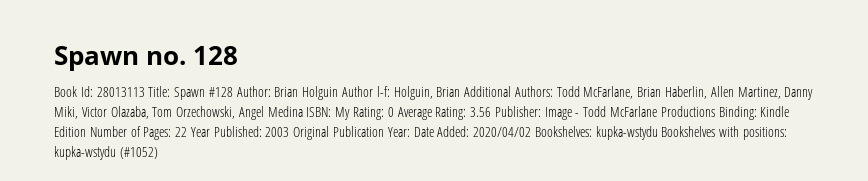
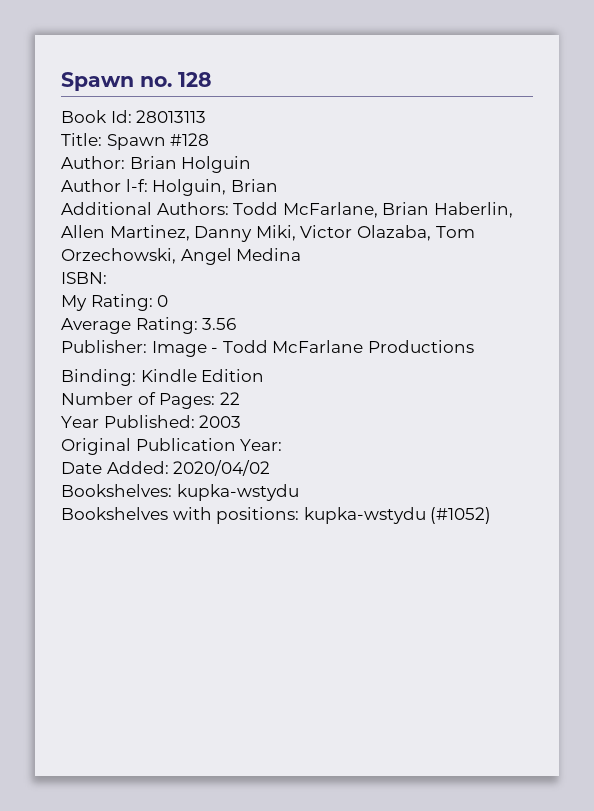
- 28013113 Title:
+ 28013113
+ Title:
- Spawn #128 Author:
+ Spawn #128
+ Author:
- Brian Holguin Author l-f:
+ Brian Holguin
+ Author l-f:
- Holguin, Brian Additional Authors:
+ Holguin, Brian
+ Additional Authors:
- Todd McFarlane, Brian Haberlin, Allen Martinez, Danny Miki, Victor Olazaba, Tom Orzechowski, Angel Medina ISBN: My Rating:
+ Todd McFarlane, Brian Haberlin, Allen Martinez, Danny Miki, Victor Olazaba, Tom Orzechowski, Angel Medina
+ ISBN:
+ My Rating:
- 0 Average Rating:
+ 0
+ Average Rating:
- 3.56 Publisher:
+ 3.56
+ Publisher:
- Image - Todd McFarlane Productions Binding:
+ Image - Todd McFarlane Productions
+ Binding:
- Kindle Edition Number of Pages:
+ Kindle Edition
+ Number of Pages:
- 22 Year Published:
+ 22
+ Year Published:
- 2003 Original Publication Year: Date Added:
+ 2003
+ Original Publication Year:
+ Date Added:
- 2020/04/02 Bookshelves: kupka-wstydu Bookshelves with positions:
+ 2020/04/02
+ Bookshelves: kupka-wstydu
+ Bookshelves with positions:

